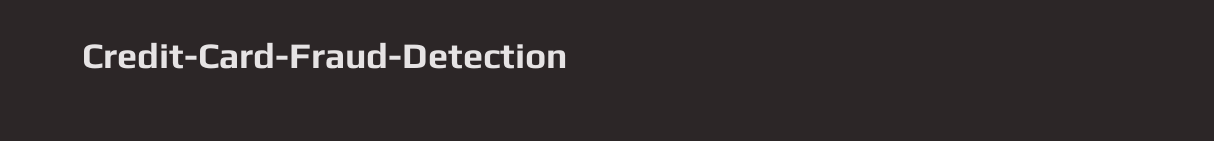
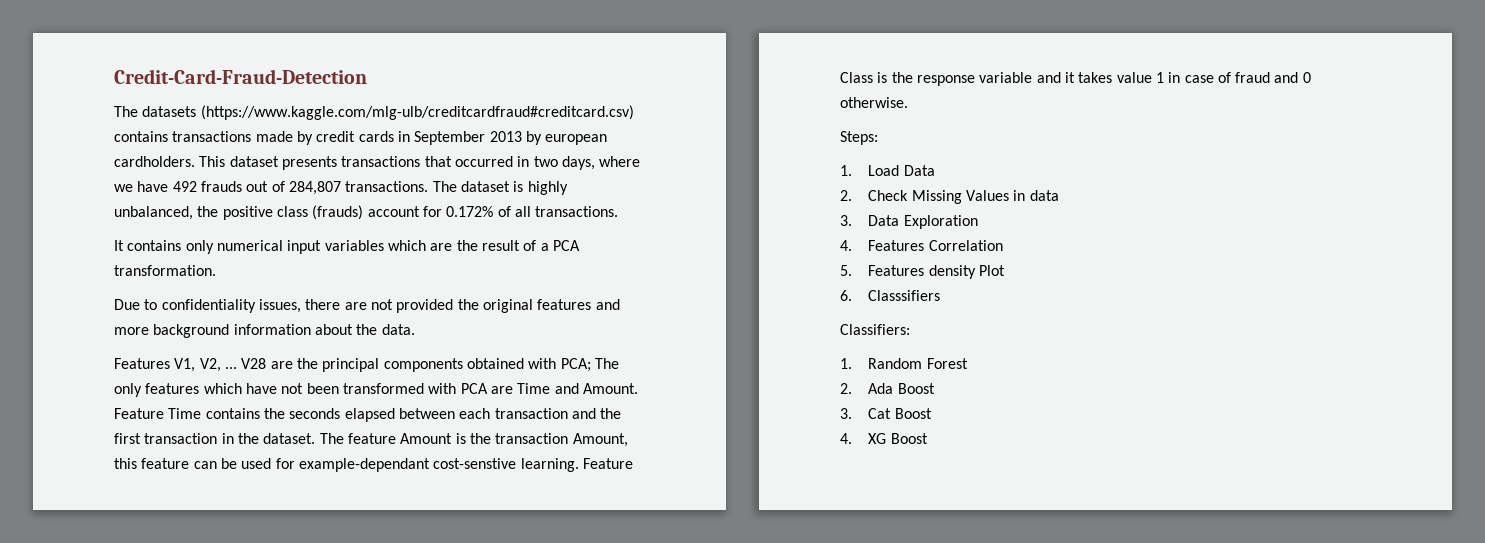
+ The datasets (https://www.kaggle.com/mlg-ulb/creditcardfraud#creditcard.csv) contains transactions made by credit cards in September 2013 by european cardholders. This dataset presents transactions that occurred in two days, where we have 492 frauds out of 284,807 transactions. The dataset is highly unbalanced, the positive class (frauds) account for 0.172% of all transactions.
+ It contains only numerical input variables which are the result of a PCA transformation.
+ Due to confidentiality issues, there are not provided the original features and more background information about the data.
+ Features V1, V2, ... V28 are the principal components obtained with PCA; The only features which have not been transformed with PCA are Time and Amount. Feature Time contains the seconds elapsed between each transaction and the first transaction in the dataset. The feature Amount is the transaction Amount, this feature can be used for example-dependant cost-senstive learning. Feature Class is the response variable and it takes value 1 in case of fraud and 0 otherwise.
+ Steps:
+ 1. Load Data
+ 2. Check Missing Values in data
+ 3. Data Exploration
+ 4. Features Correlation
+ 5. Features density Plot
+ 6. Classsifiers
+ Classifiers:
+ 1. Random Forest
+ 2. Ada Boost
+ 3. Cat Boost
+ 4. XG Boost

